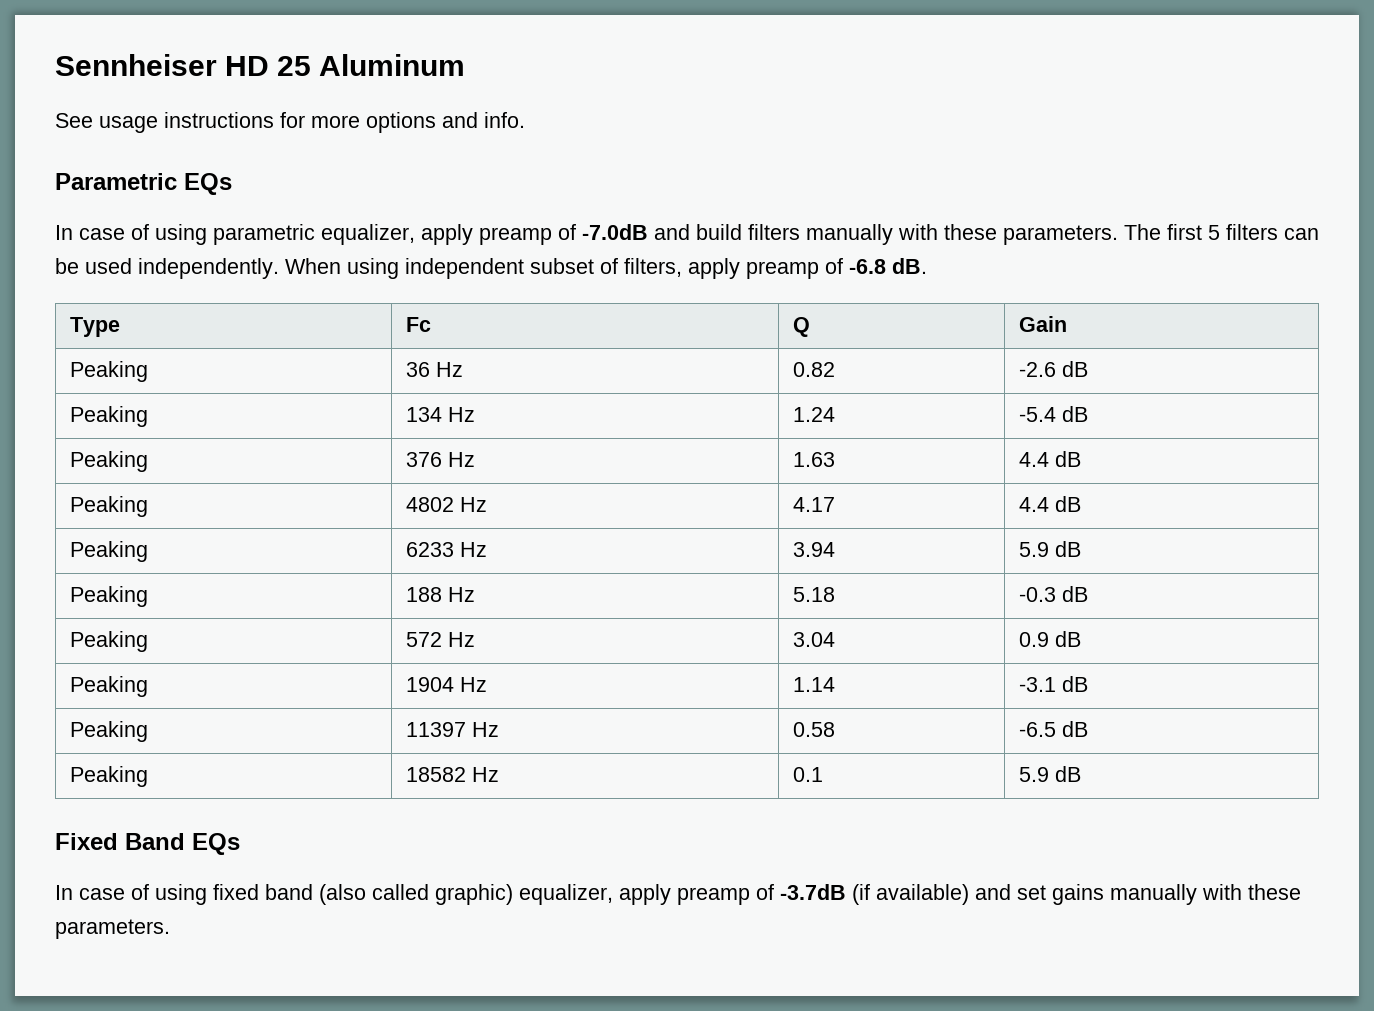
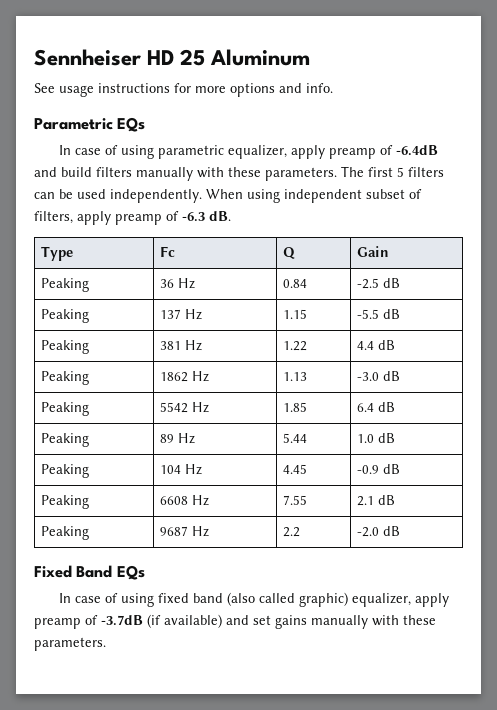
- In case of using parametric equalizer, apply preamp of -7.0dB and build filters manually with these parameters.
+ In case of using parametric equalizer, apply preamp of -6.4dB and build filters manually with these parameters.
- When using independent subset of filters, apply preamp of -6.8 dB.
+ When using independent subset of filters, apply preamp of -6.3 dB.
- Peaking | 36 Hz | 0.82 | -2.6 dB
- Peaking | 134 Hz | 1.24 | -5.4 dB
- Peaking | 376 Hz | 1.63 | 4.4 dB
- Peaking | 4802 Hz | 4.17 | 4.4 dB
- Peaking | 6233 Hz | 3.94 | 5.9 dB
- Peaking | 188 Hz | 5.18 | -0.3 dB
- Peaking | 572 Hz | 3.04 | 0.9 dB
- Peaking | 1904 Hz | 1.14 | -3.1 dB
- Peaking | 11397 Hz | 0.58 | -6.5 dB
- Peaking | 18582 Hz | 0.1 | 5.9 dB
+ Peaking | 36 Hz | 0.84 | -2.5 dB
+ Peaking | 137 Hz | 1.15 | -5.5 dB
+ Peaking | 381 Hz | 1.22 | 4.4 dB
+ Peaking | 1862 Hz | 1.13 | -3.0 dB
+ Peaking | 5542 Hz | 1.85 | 6.4 dB
+ Peaking | 89 Hz | 5.44 | 1.0 dB
+ Peaking | 104 Hz | 4.45 | -0.9 dB
+ Peaking | 6608 Hz | 7.55 | 2.1 dB
+ Peaking | 9687 Hz | 2.2 | -2.0 dB

